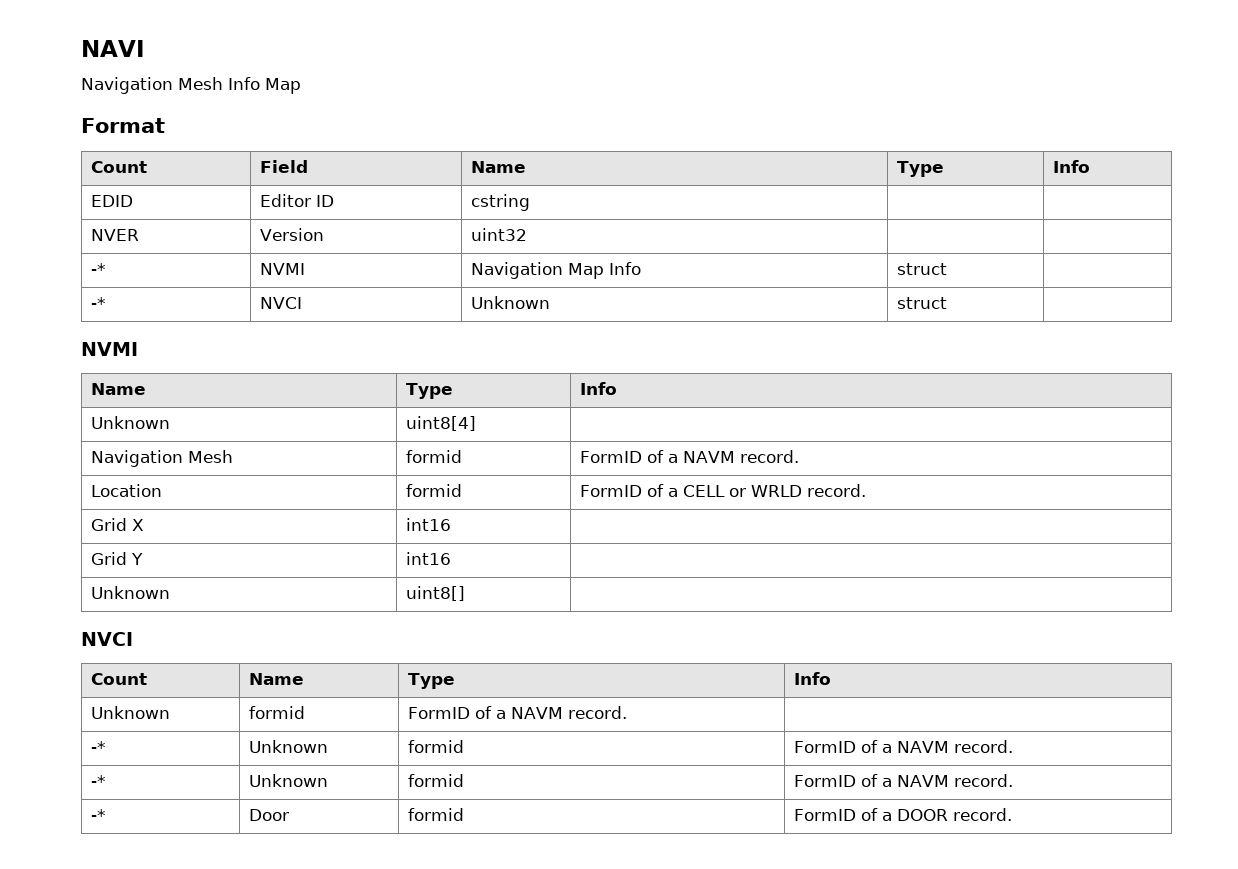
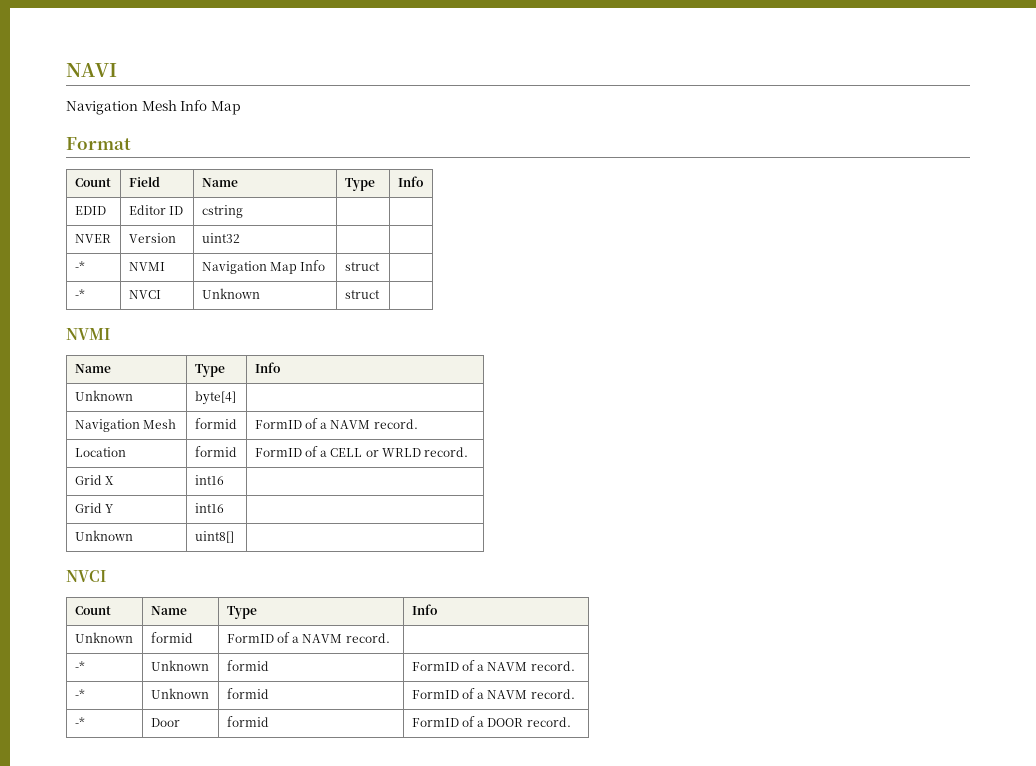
- Unknown | uint8[4] |
+ Unknown | byte[4] |

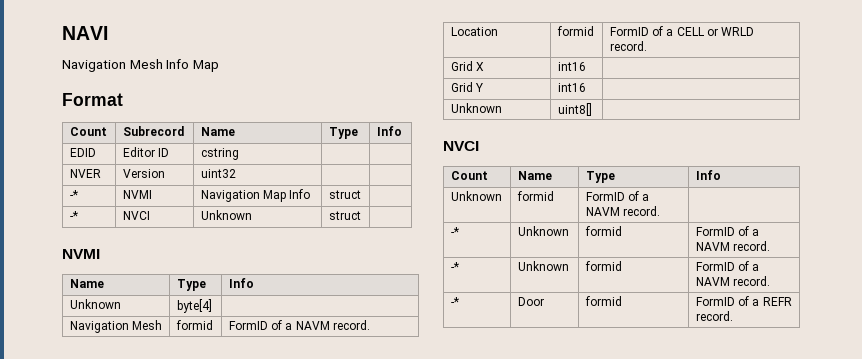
- Count | Field | Name | Type | Info
+ Count | Subrecord | Name | Type | Info
- -* | Door | formid | FormID of a DOOR record.
+ -* | Door | formid | FormID of a REFR record.

